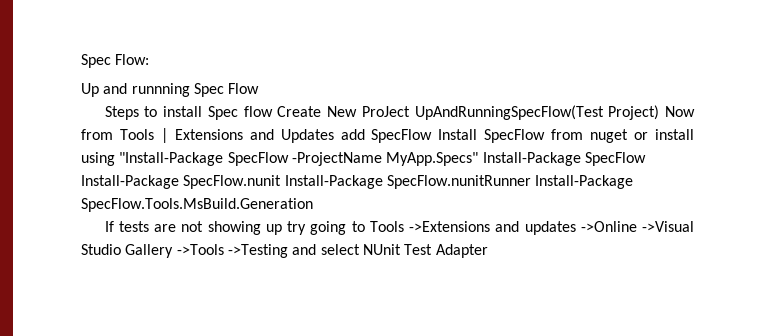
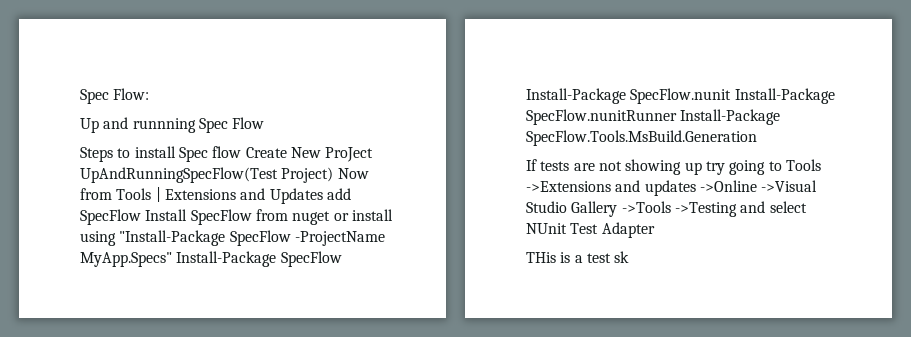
+ THis is a test sk

